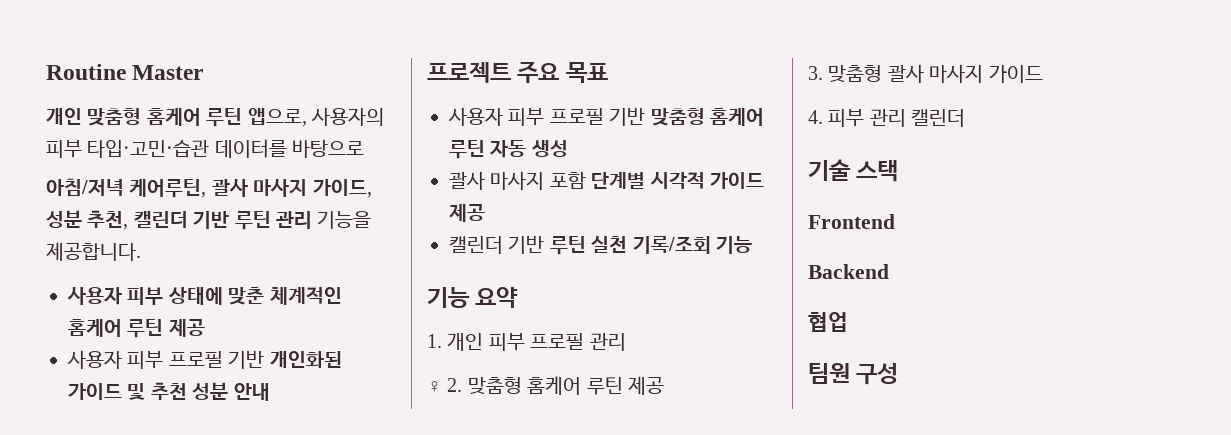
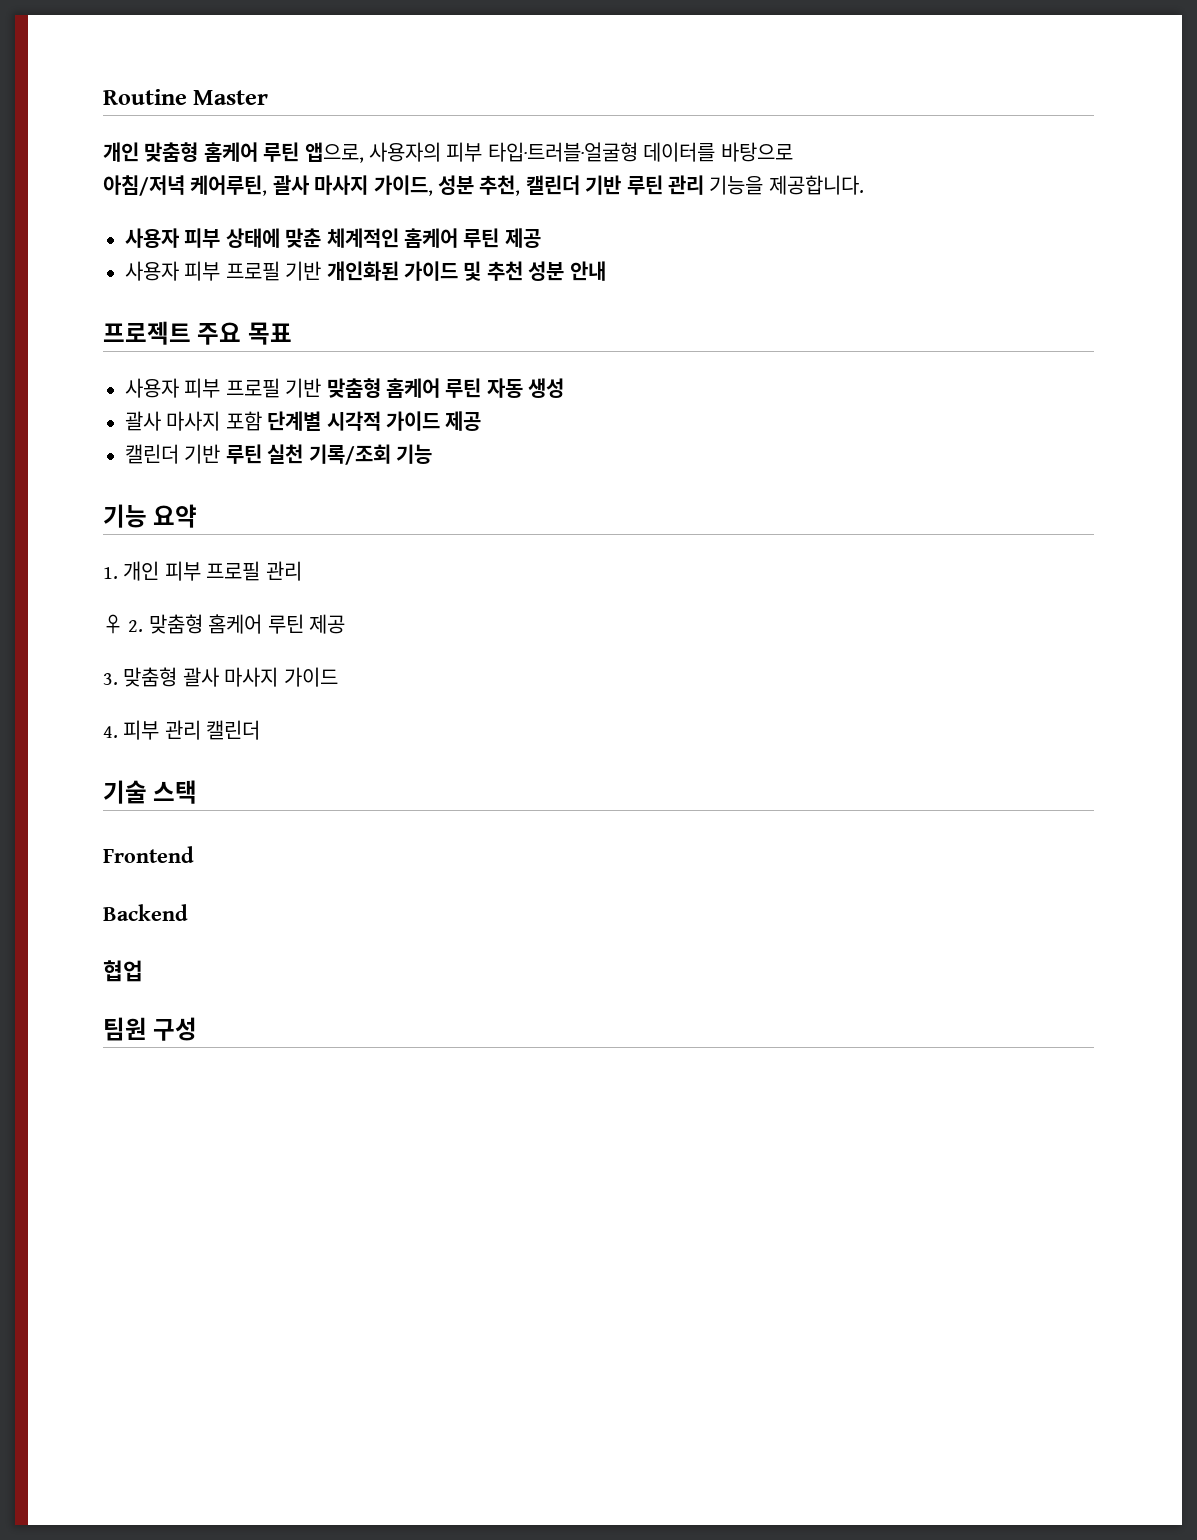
- 개인 맞춤형 홈케어 루틴 앱으로, 사용자의 피부 타입·고민·습관 데이터를 바탕으로
+ 개인 맞춤형 홈케어 루틴 앱으로, 사용자의 피부 타입·트러블·얼굴형 데이터를 바탕으로

